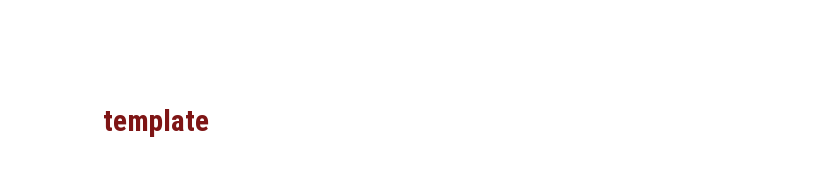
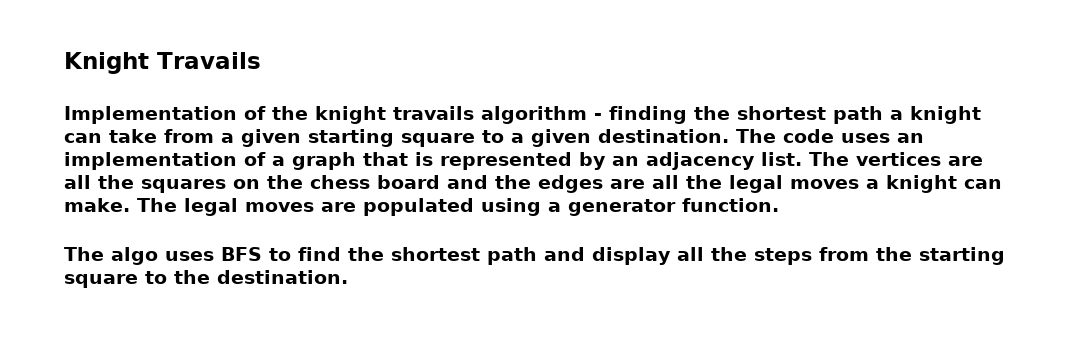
- template
+ Knight Travails
+ Implementation of the knight travails algorithm - finding the shortest path a knight can take from a given starting square to a given destination. The code uses an implementation of a graph that is represented by an adjacency list. The vertices are all the squares on the chess board and the edges are all the legal moves a knight can make. The legal moves are populated using a generator function.
+ The algo uses BFS to find the shortest path and display all the steps from the starting square to the destination.

